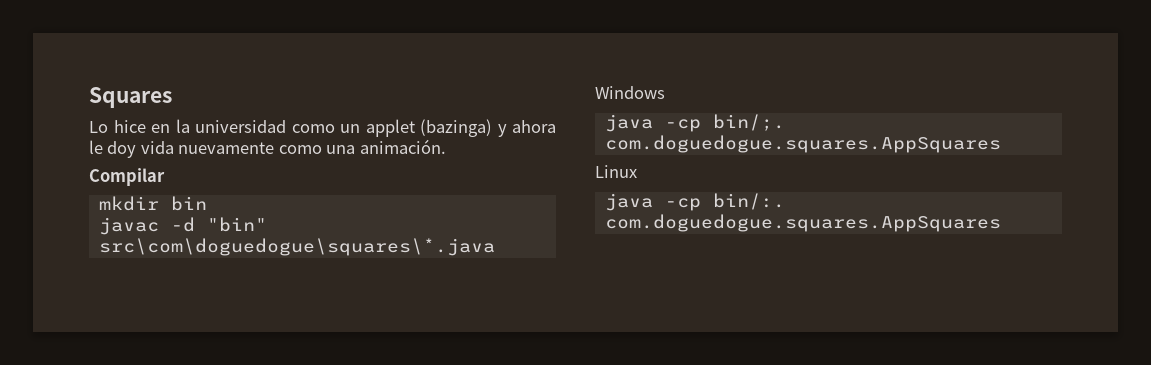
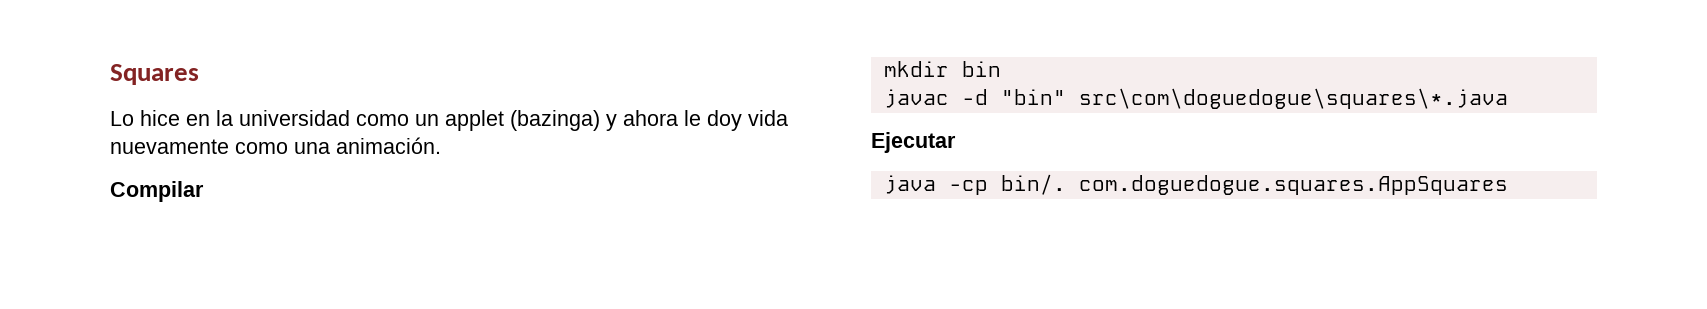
- Windows
- java -cp bin/;. com.doguedogue.squares.AppSquares
- Linux
- java -cp bin/:. com.doguedogue.squares.AppSquares
+ Ejecutar
+ java -cp bin/. com.doguedogue.squares.AppSquares

